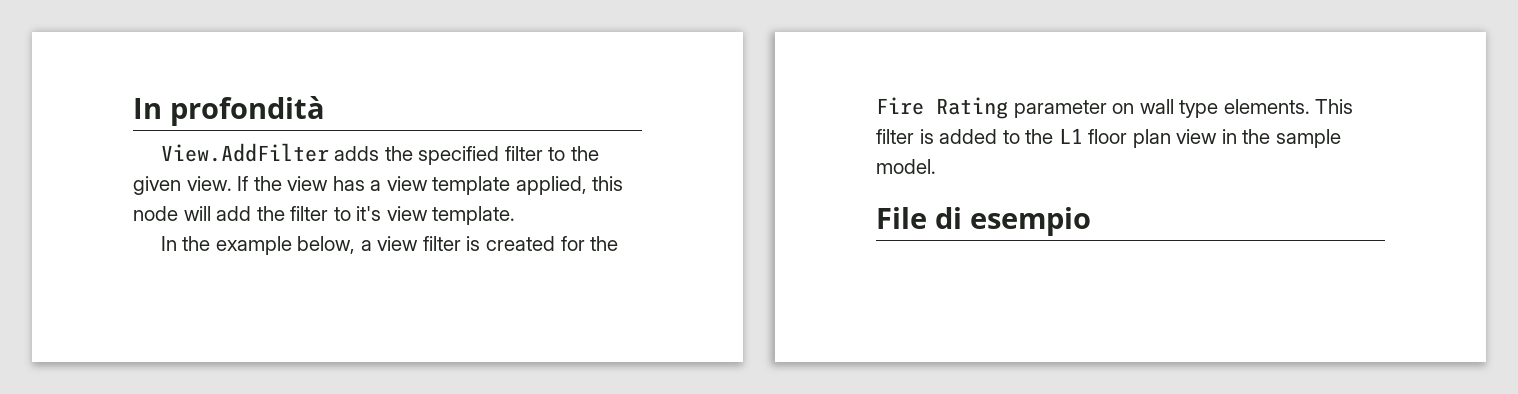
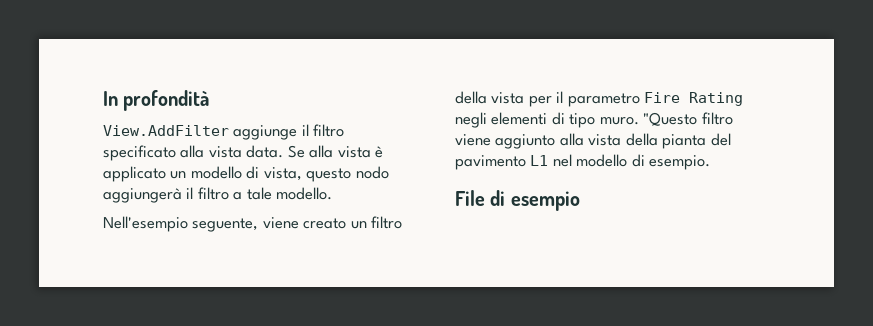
- View.AddFilter adds the specified filter to the given view. If the view has a view template applied, this node will add the filter to it's view template.
- In the example below, a view filter is created for the Fire Rating parameter on wall type elements. This filter is added to the L1 floor plan view in the sample model.
+ View.AddFilter aggiunge il filtro specificato alla vista data. Se alla vista è applicato un modello di vista, questo nodo aggiungerà il filtro a tale modello.
+ Nell'esempio seguente, viene creato un filtro della vista per il parametro Fire Rating negli elementi di tipo muro. "Questo filtro viene aggiunto alla vista della pianta del pavimento L1 nel modello di esempio.

